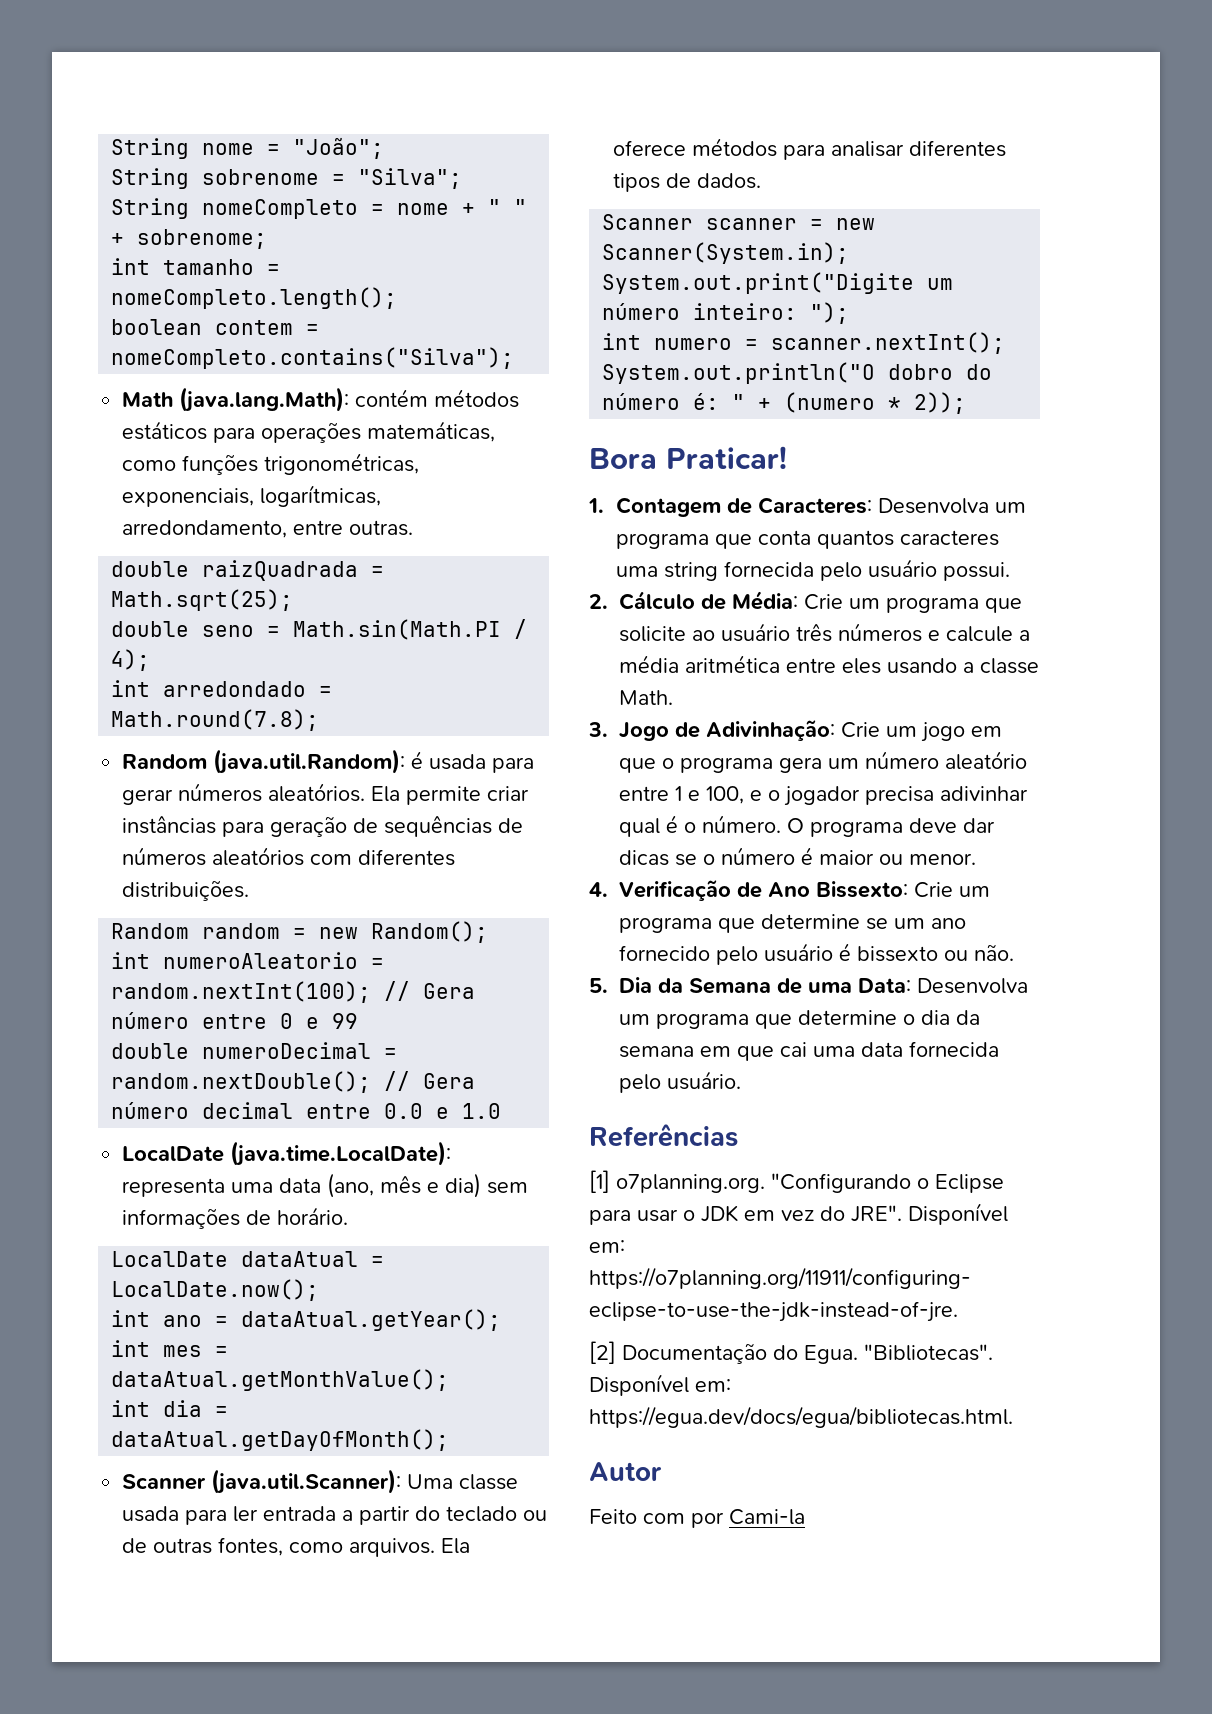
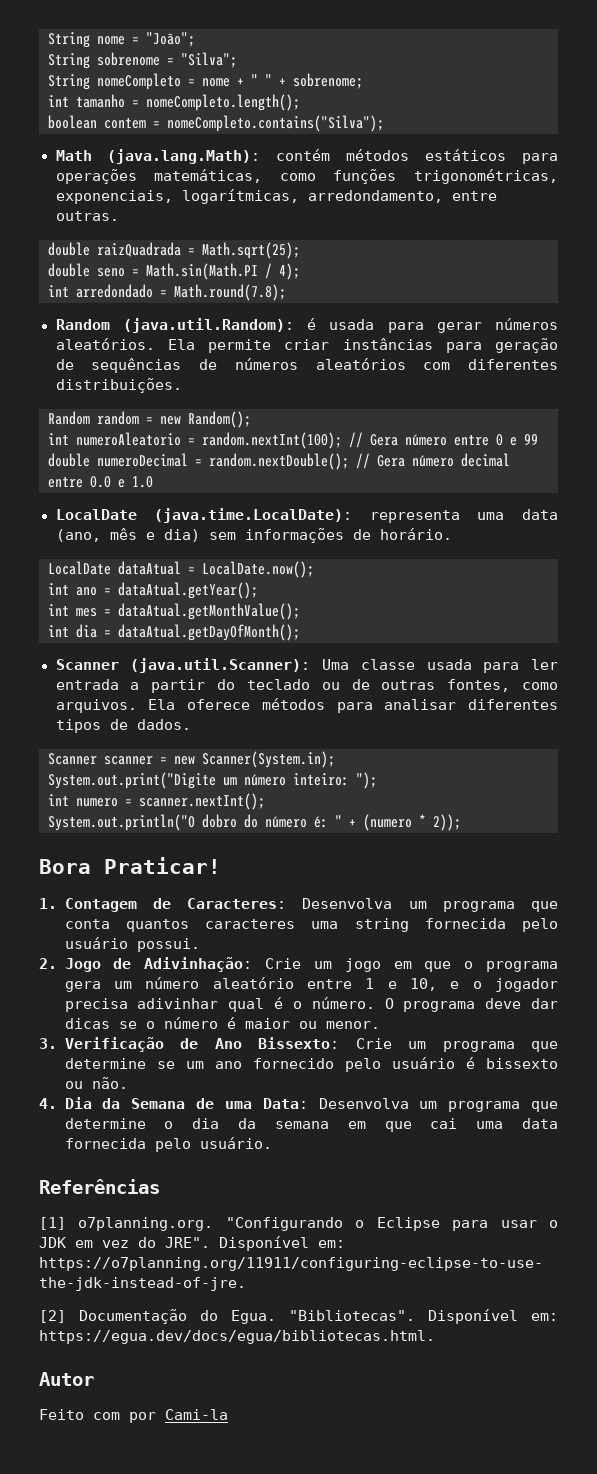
- 2. Cálculo de Média: Crie um programa que solicite ao usuário três números e calcule a média aritmética entre eles usando a classe Math.
- 3. Jogo de Adivinhação: Crie um jogo em que o programa gera um número aleatório entre 1 e 100, e o jogador precisa adivinhar qual é o número.
+ 2. Jogo de Adivinhação: Crie um jogo em que o programa gera um número aleatório entre 1 e 10, e o jogador precisa adivinhar qual é o número.
- 4. Verificação de Ano Bissexto: Crie um programa que determine se um ano fornecido pelo usuário é bissexto ou não.
+ 3. Verificação de Ano Bissexto: Crie um programa que determine se um ano fornecido pelo usuário é bissexto ou não.
- 5. Dia da Semana de uma Data: Desenvolva um programa que determine o dia da semana em que cai uma data fornecida pelo usuário.
+ 4. Dia da Semana de uma Data: Desenvolva um programa que determine o dia da semana em que cai uma data fornecida pelo usuário.

